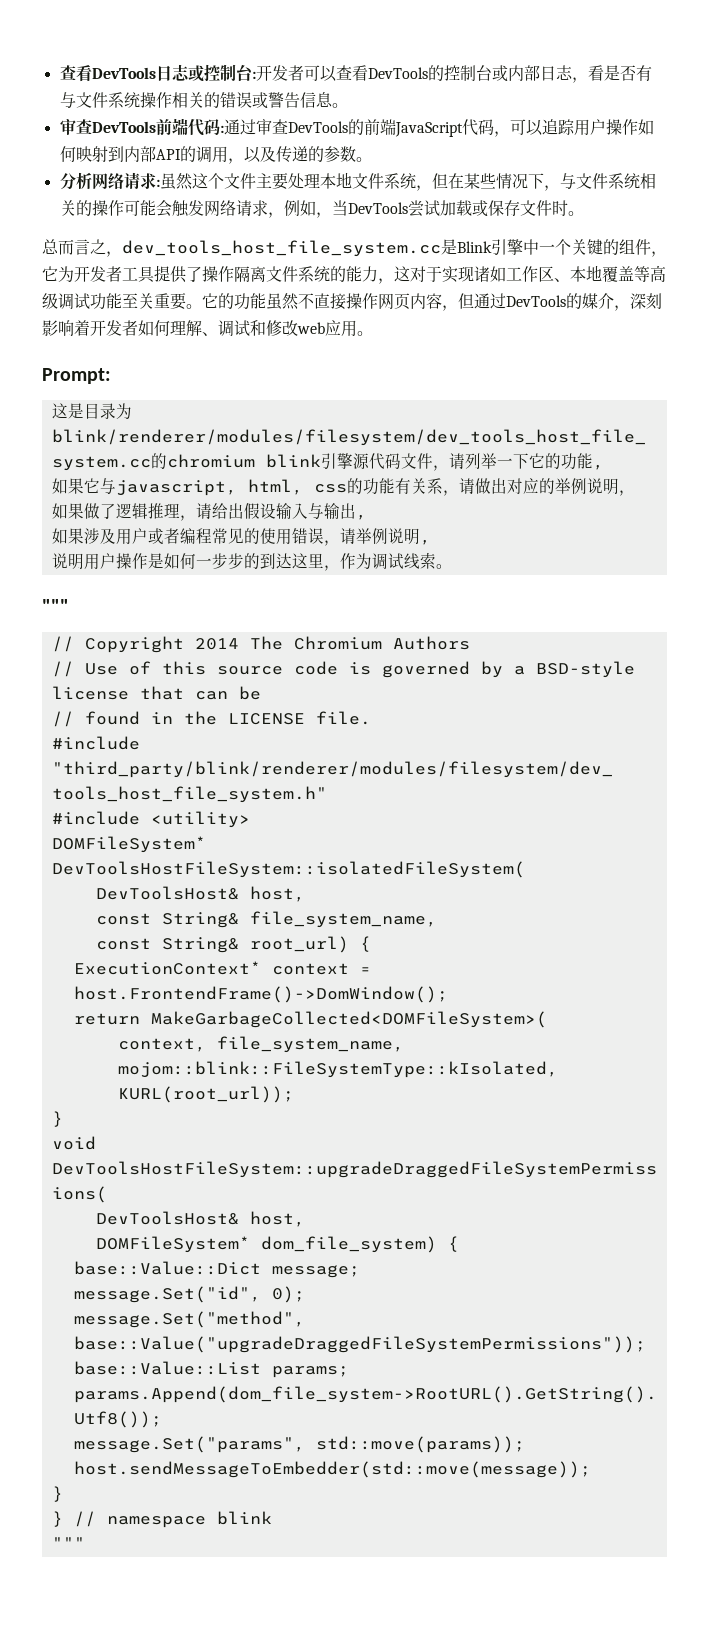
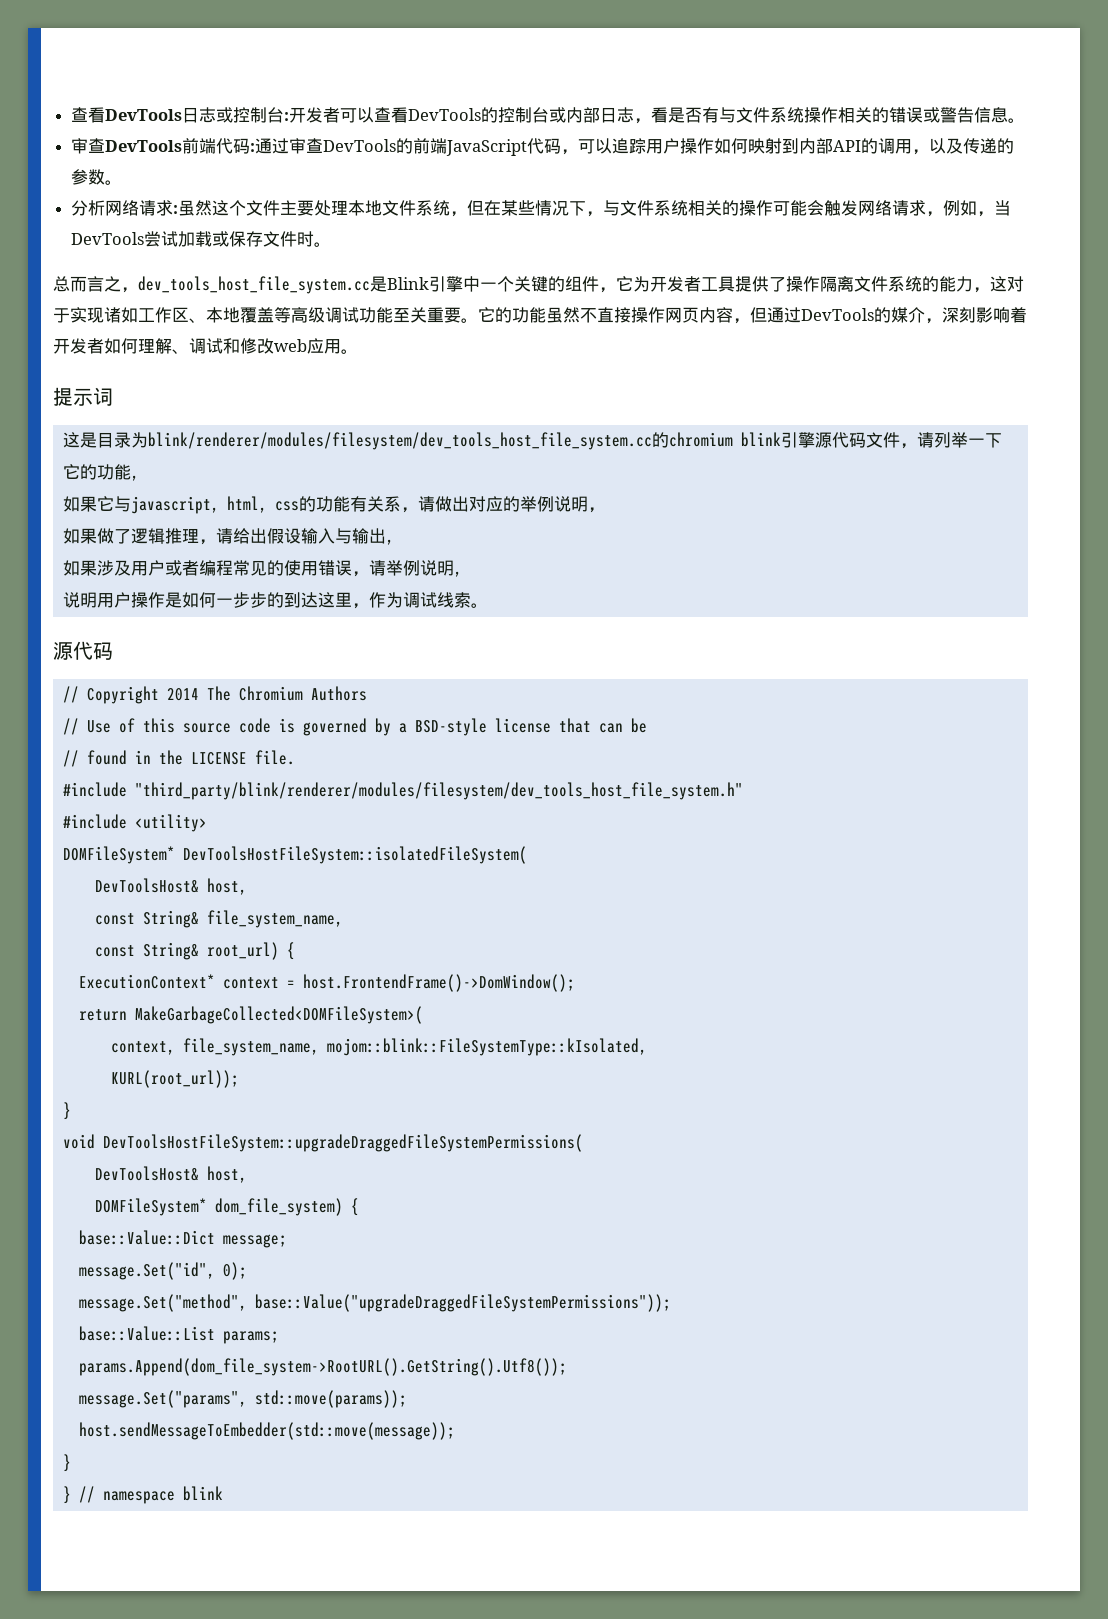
- Prompt:
+ 提示词
  说明用户操作是如何一步步的到达这里，作为调试线索。
- """
+ 源代码
  } // namespace blink
- """

